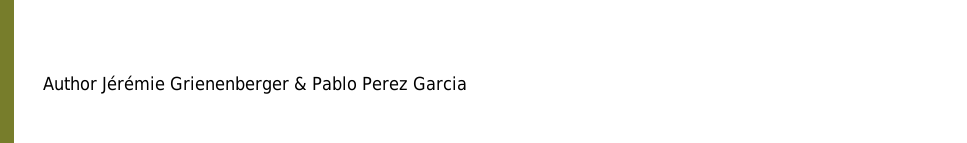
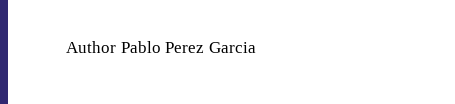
- Author Jérémie Grienenberger & Pablo Perez Garcia
+ Author Pablo Perez Garcia

